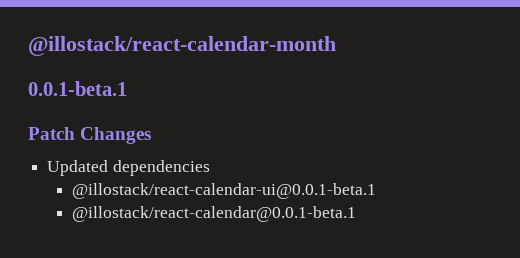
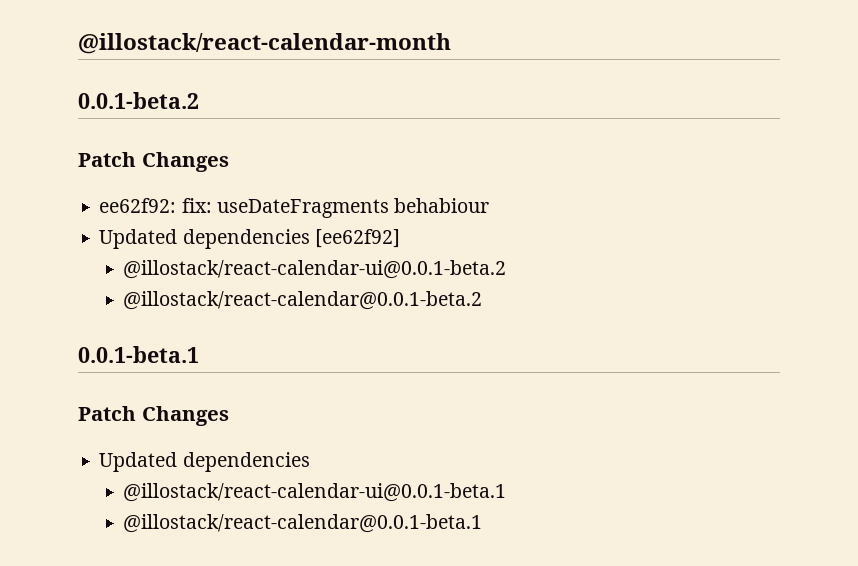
+ 0.0.1-beta.2
+ Patch Changes
+ ee62f92: fix: useDateFragments behabiour
+ Updated dependencies [ee62f92]
+ @illostack/react-calendar-ui@0.0.1-beta.2
+ @illostack/react-calendar@0.0.1-beta.2

